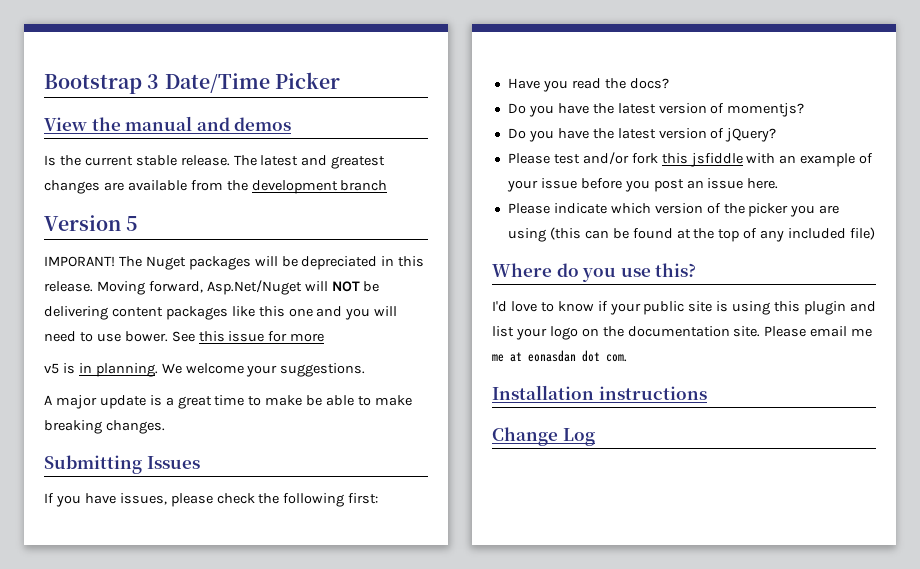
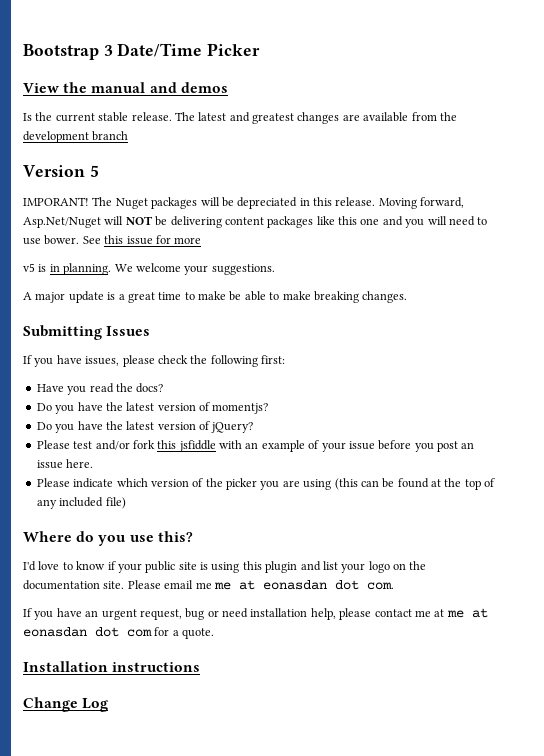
+ If you have an urgent request, bug or need installation help, please contact me at me at eonasdan dot com for a quote.

